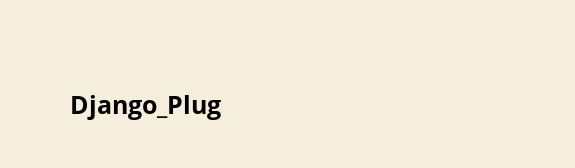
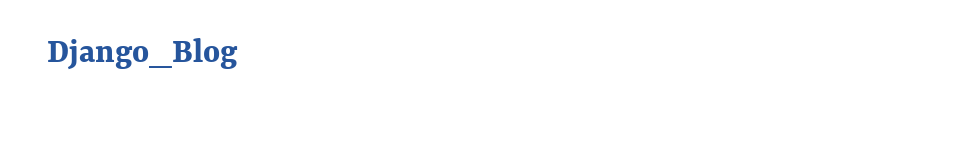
- Django_Plug
+ Django_Blog

